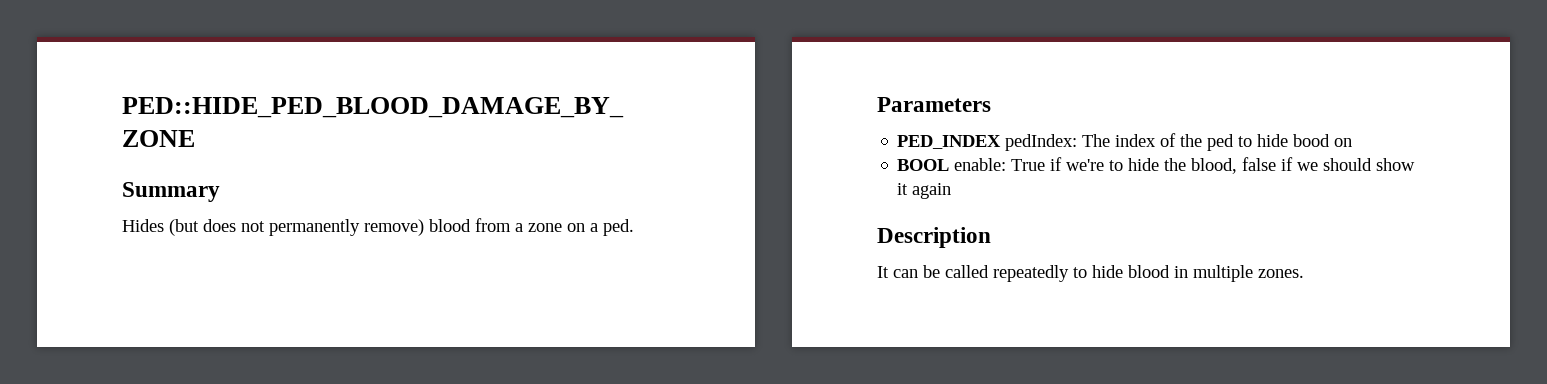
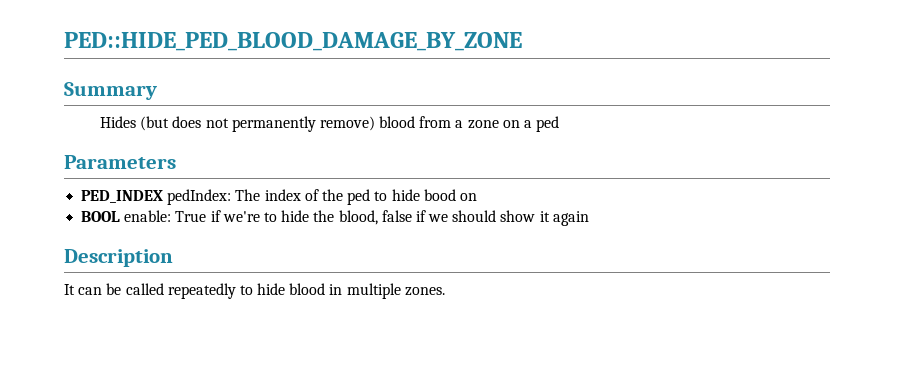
- Hides (but does not permanently remove) blood from a zone on a ped.
+ Hides (but does not permanently remove) blood from a zone on a ped

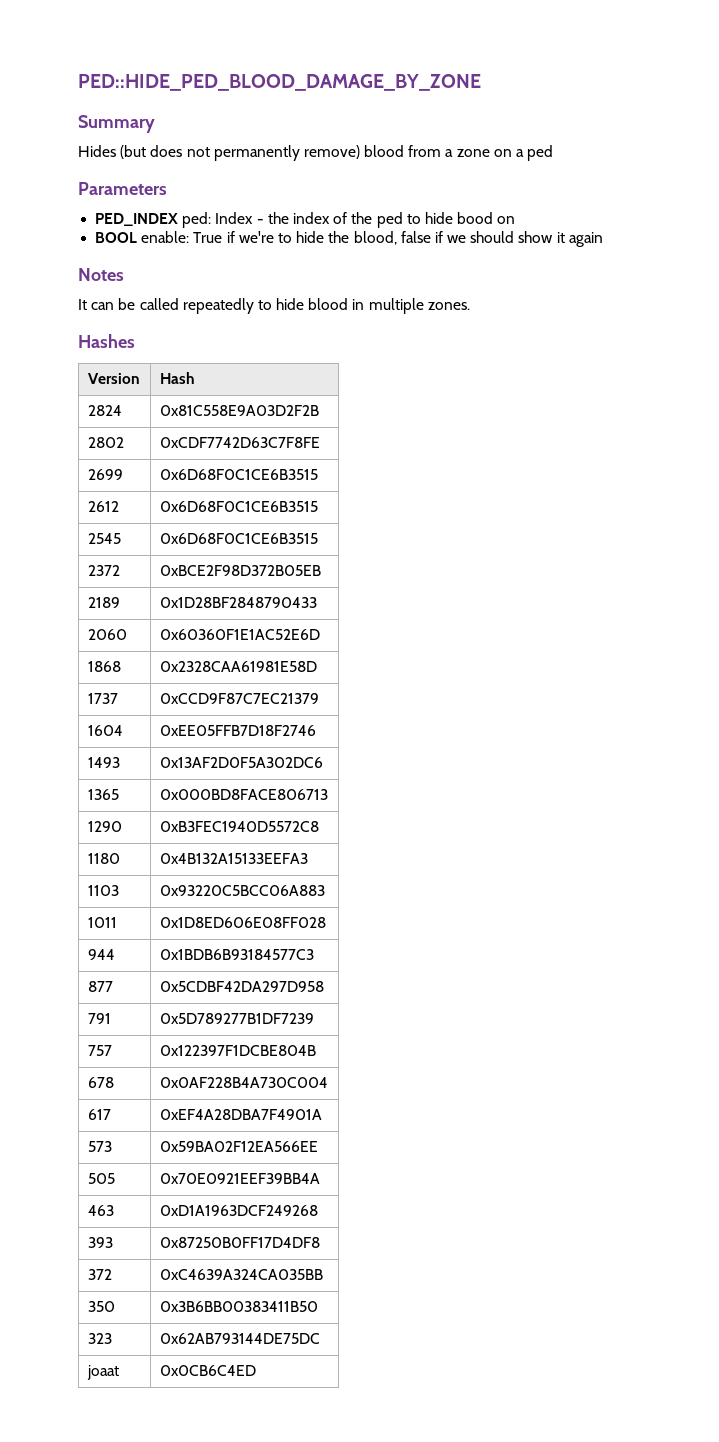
- PED_INDEX pedIndex: The index of the ped to hide bood on
+ PED_INDEX ped: Index - the index of the ped to hide bood on
- Description
+ Notes
+ Hashes
+ Version | Hash
+ 2824 | 0x81C558E9A03D2F2B
+ 2802 | 0xCDF7742D63C7F8FE
+ 2699 | 0x6D68F0C1CE6B3515
+ 2612 | 0x6D68F0C1CE6B3515
+ 2545 | 0x6D68F0C1CE6B3515
+ 2372 | 0xBCE2F98D372B05EB
+ 2189 | 0x1D28BF2848790433
+ 2060 | 0x60360F1E1AC52E6D
+ 1868 | 0x2328CAA61981E58D
+ 1737 | 0xCCD9F87C7EC21379
+ 1604 | 0xEE05FFB7D18F2746
+ 1493 | 0x13AF2D0F5A302DC6
+ 1365 | 0x000BD8FACE806713
+ 1290 | 0xB3FEC1940D5572C8
+ 1180 | 0x4B132A15133EEFA3
+ 1103 | 0x93220C5BCC06A883
+ 1011 | 0x1D8ED606E08FF028
+ 944 | 0x1BDB6B93184577C3
+ 877 | 0x5CDBF42DA297D958
+ 791 | 0x5D789277B1DF7239
+ 757 | 0x122397F1DCBE804B
+ 678 | 0x0AF228B4A730C004
+ 617 | 0xEF4A28DBA7F4901A
+ 573 | 0x59BA02F12EA566EE
+ 505 | 0x70E0921EEF39BB4A
+ 463 | 0xD1A1963DCF249268
+ 393 | 0x87250B0FF17D4DF8
+ 372 | 0xC4639A324CA035BB
+ 350 | 0x3B6BB00383411B50
+ 323 | 0x62AB793144DE75DC
+ joaat | 0x0CB6C4ED

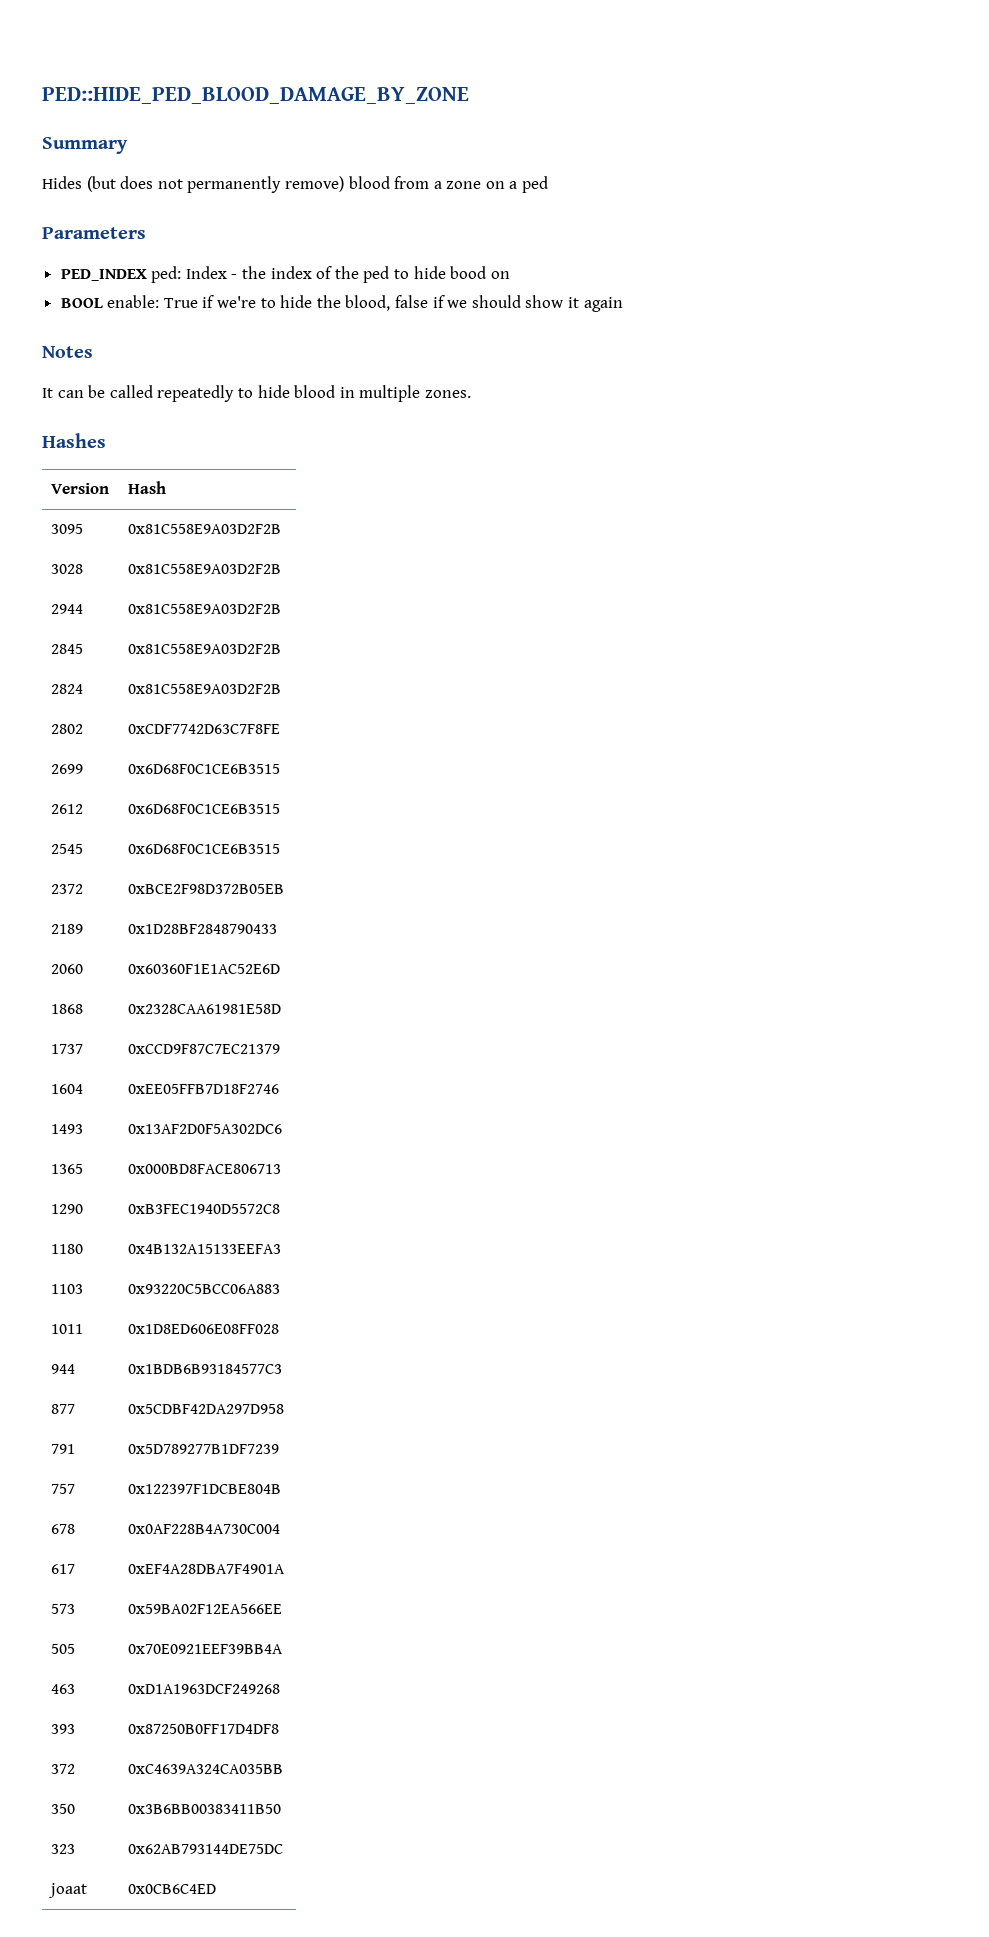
+ 3095 | 0x81C558E9A03D2F2B
+ 3028 | 0x81C558E9A03D2F2B
+ 2944 | 0x81C558E9A03D2F2B
+ 2845 | 0x81C558E9A03D2F2B

